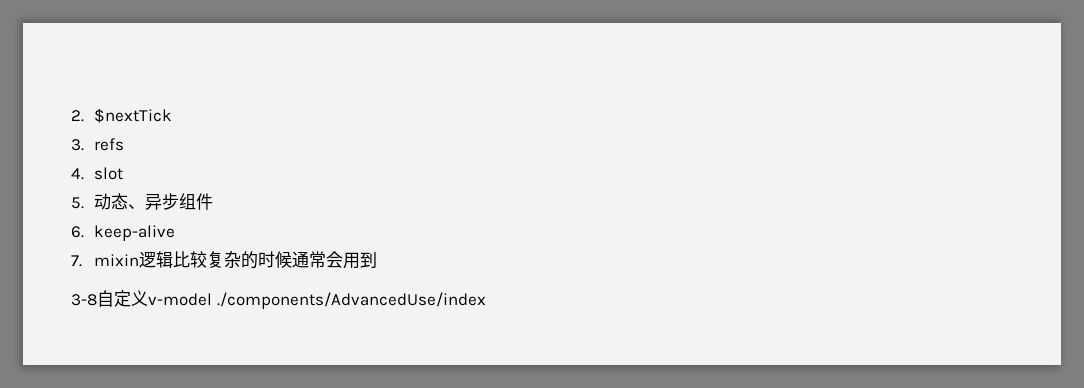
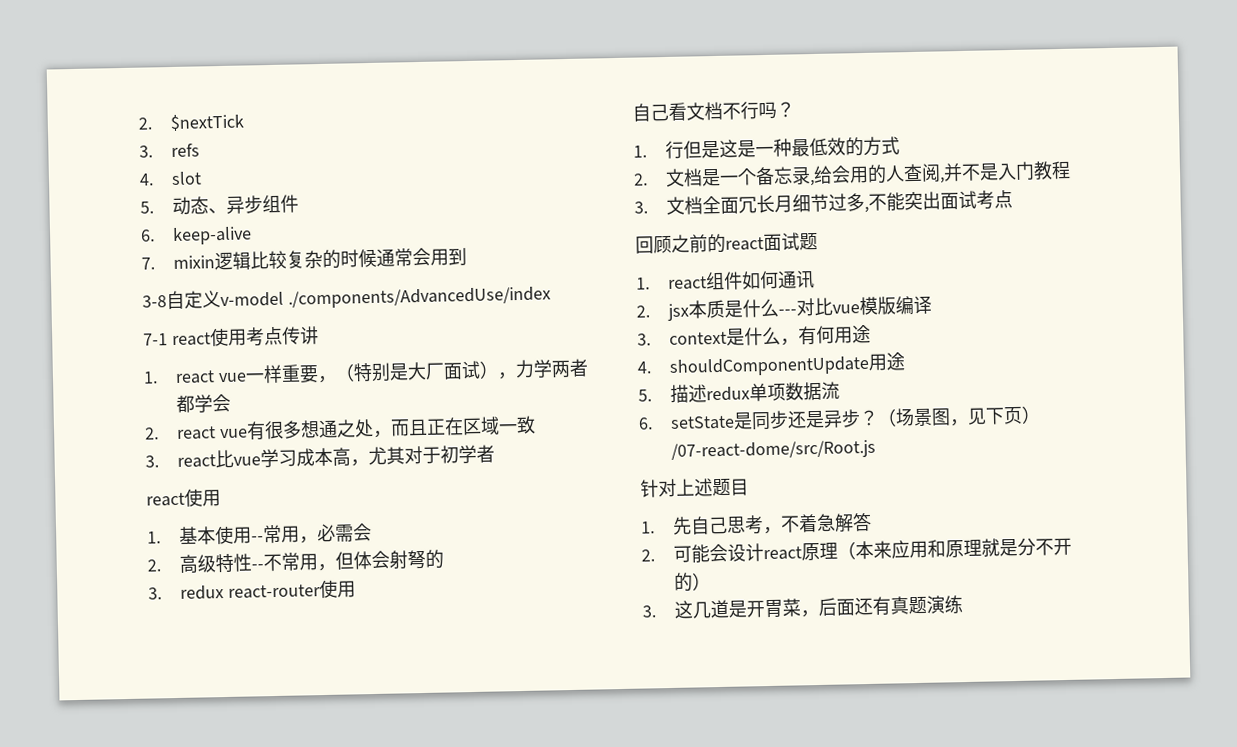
+ 7-1 react使用考点传讲
+ 1. react vue一样重要，（特别是大厂面试），力学两者都学会
+ 2. react vue有很多想通之处，而且正在区域一致
+ 3. react比vue学习成本高，尤其对于初学者
+ react使用
+ 1.基本使用--常用，必需会
+ 2.高级特性--不常用，但体会射弩的
+ 3. redux react-router使用
+ 自己看文档不行吗？
+ 1.行但是这是一种最低效的方式
+ 2.文档是一个备忘录,给会用的人查阅,并不是入门教程
+ 3.文档全面冗长月细节过多,不能突出面试考点
+ 回顾之前的react面试题
+ 1. react组件如何通讯
+ 2. jsx本质是什么---对比vue模版编译
+ 3. context是什么，有何用途
+ 4. shouldComponentUpdate用途
+ 5.描述redux单项数据流
+ 6. setState是同步还是异步？（场景图，见下页）/07-react-dome/src/Root.js
+ 针对上述题目
+ 1.先自己思考，不着急解答
+ 2.可能会设计react原理（本来应用和原理就是分不开的）
+ 3.这几道是开胃菜，后面还有真题演练

